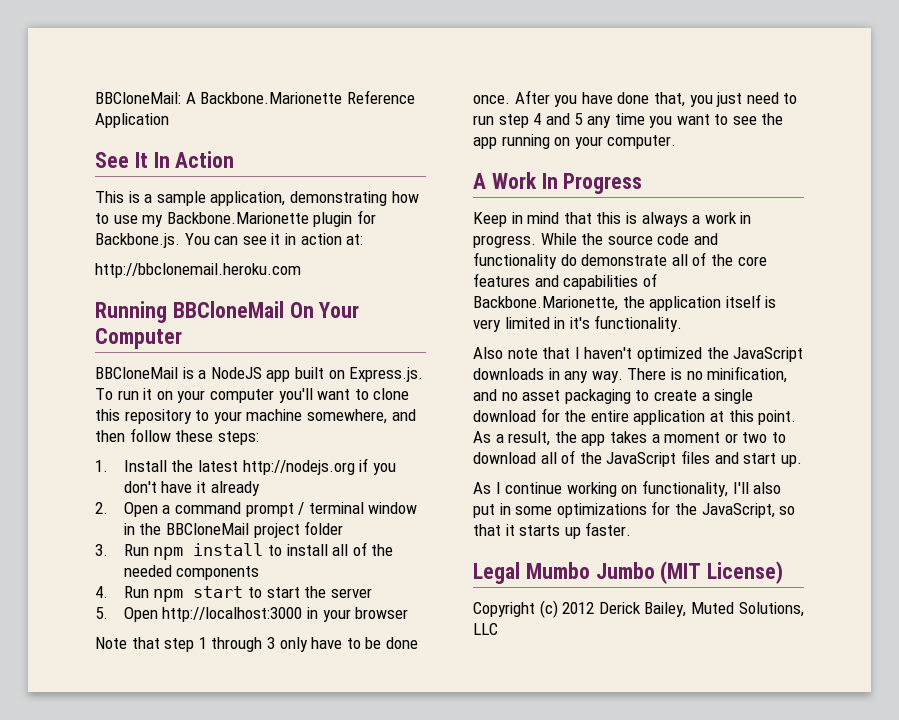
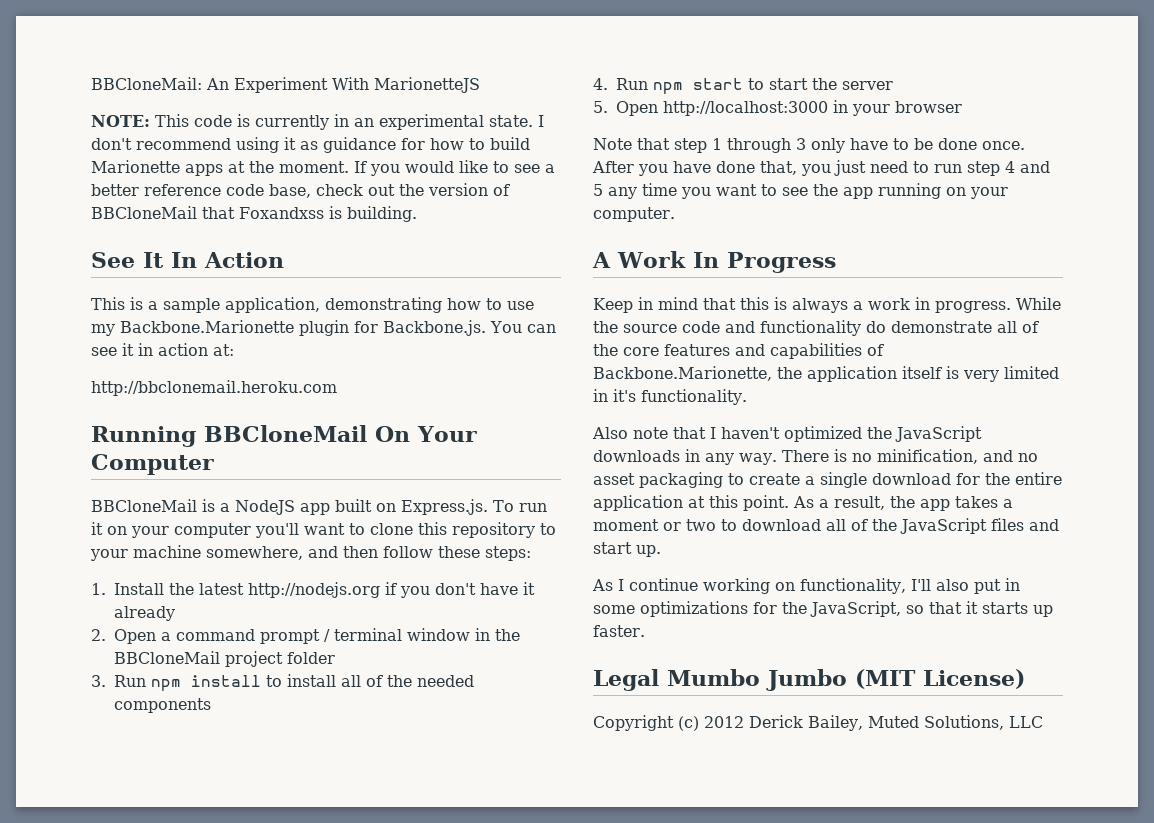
- BBCloneMail: A Backbone.Marionette Reference Application
+ BBCloneMail: An Experiment With MarionetteJS
+ NOTE: This code is currently in an experimental state. I don't recommend using it as guidance for how to build Marionette apps at the moment. If you would like to see a better reference code base, check out the version of BBCloneMail that Foxandxss is building.

